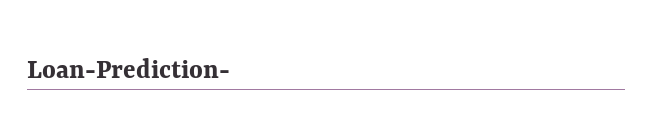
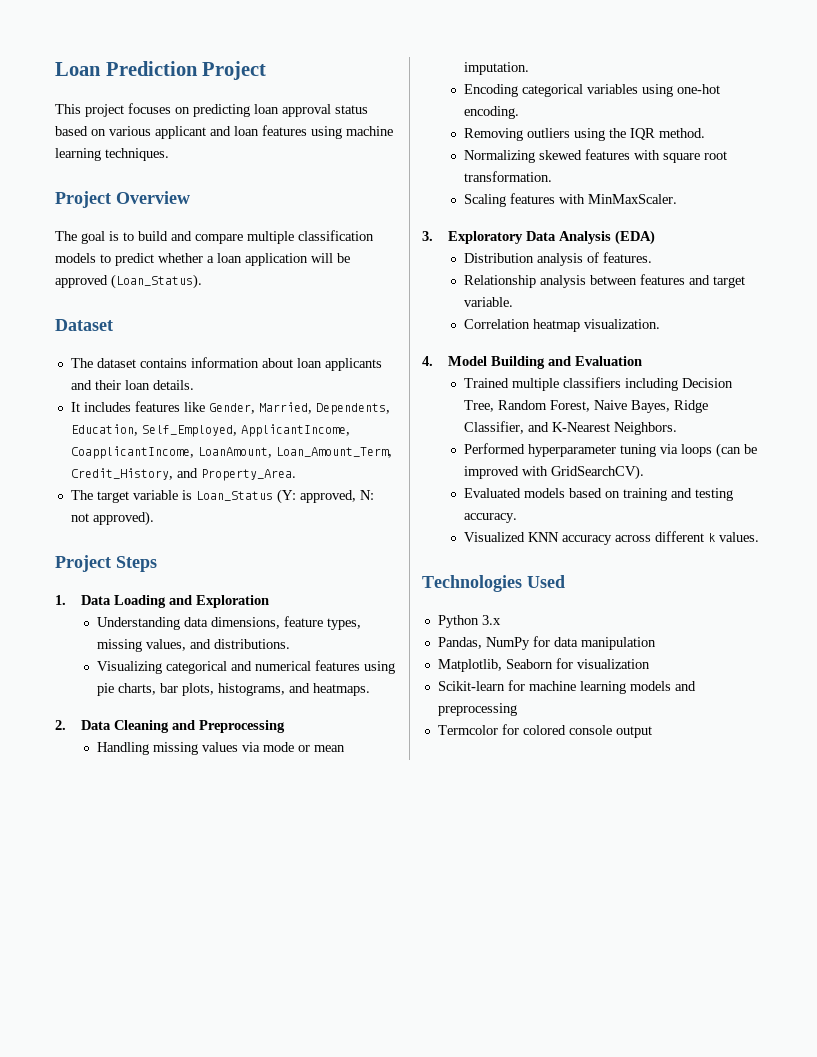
- Loan-Prediction-
+ Loan Prediction Project
+ This project focuses on predicting loan approval status based on various applicant and loan features using machine learning techniques.
+ Project Overview
+ The goal is to build and compare multiple classification models to predict whether a loan application will be approved (Loan_Status).
+ Dataset
+ The dataset contains information about loan applicants and their loan details.
+ It includes features like Gender, Married, Dependents, Education, Self_Employed, ApplicantIncome, CoapplicantIncome, LoanAmount, Loan_Amount_Term, Credit_History, and Property_Area.
+ The target variable is Loan_Status (Y: approved, N: not approved).
+ Project Steps
+ 1. Data Loading and Exploration
+ Understanding data dimensions, feature types, missing values, and distributions.
+ Visualizing categorical and numerical features using pie charts, bar plots, histograms, and heatmaps.
+ 2. Data Cleaning and Preprocessing
+ Handling missing values via mode or mean imputation.
+ Encoding categorical variables using one-hot encoding.
+ Removing outliers using the IQR method.
+ Normalizing skewed features with square root transformation.
+ Scaling features with MinMaxScaler.
+ 3. Exploratory Data Analysis (EDA)
+ Distribution analysis of features.
+ Relationship analysis between features and target variable.
+ Correlation heatmap visualization.
+ 4. Model Building and Evaluation
+ Trained multiple classifiers including Decision Tree, Random Forest, Naive Bayes, Ridge Classifier, and K-Nearest Neighbors.
+ Performed hyperparameter tuning via loops (can be improved with GridSearchCV).
+ Evaluated models based on training and testing accuracy.
+ Visualized KNN accuracy across different k values.
+ Technologies Used
+ Python 3.x
+ Pandas, NumPy for data manipulation
+ Matplotlib, Seaborn for visualization
+ Scikit-learn for machine learning models and preprocessing
+ Termcolor for colored console output

